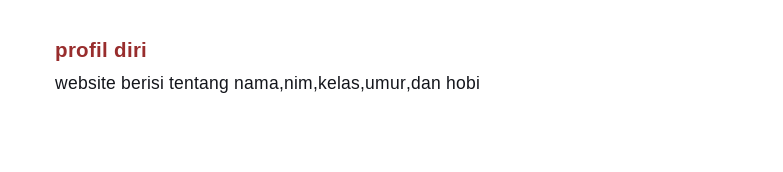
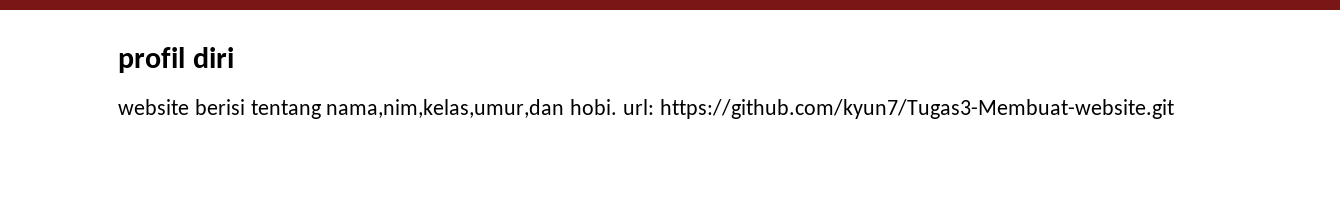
- website berisi tentang nama,nim,kelas,umur,dan hobi
+ website berisi tentang nama,nim,kelas,umur,dan hobi. url: https://github.com/kyun7/Tugas3-Membuat-website.git

